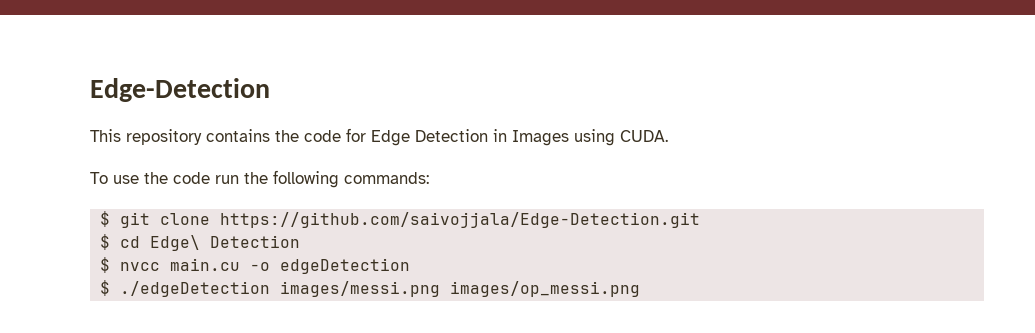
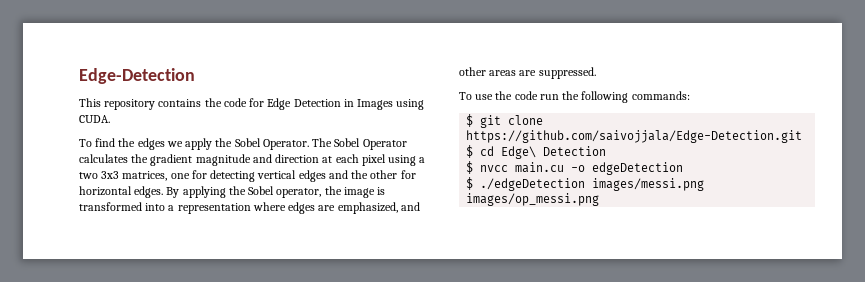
+ To find the edges we apply the Sobel Operator. The Sobel Operator calculates the gradient magnitude and direction at each pixel using a two 3x3 matrices, one for detecting vertical edges and the other for horizontal edges. By applying the Sobel operator, the image is transformed into a representation where edges are emphasized, and other areas are suppressed.

